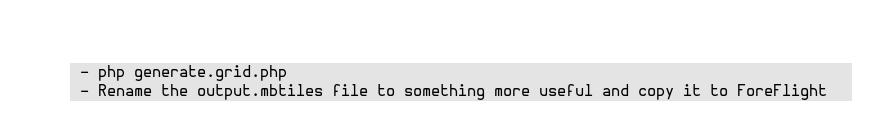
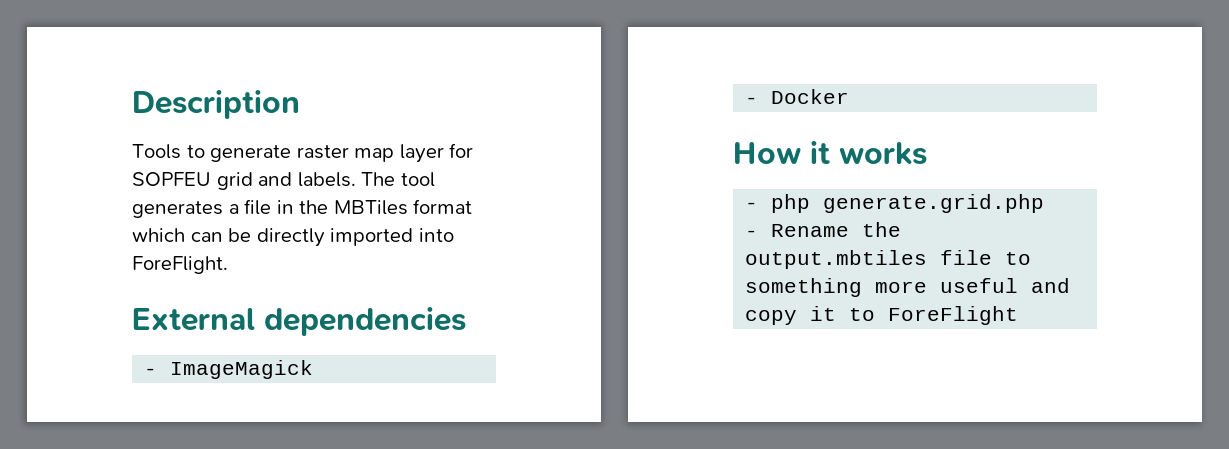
+ Description
+ Tools to generate raster map layer for SOPFEU grid and labels. The tool generates a file in the MBTiles format which can be directly imported into ForeFlight.
+ External dependencies
+ - ImageMagick
+ - Docker
+ How it works

